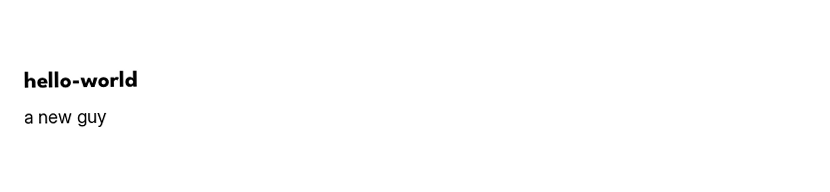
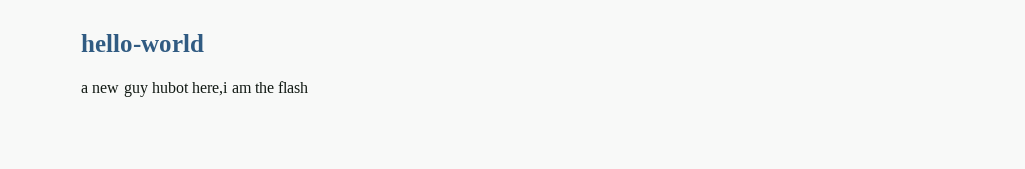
- a new guy
+ a new guy hubot here,i am the flash

